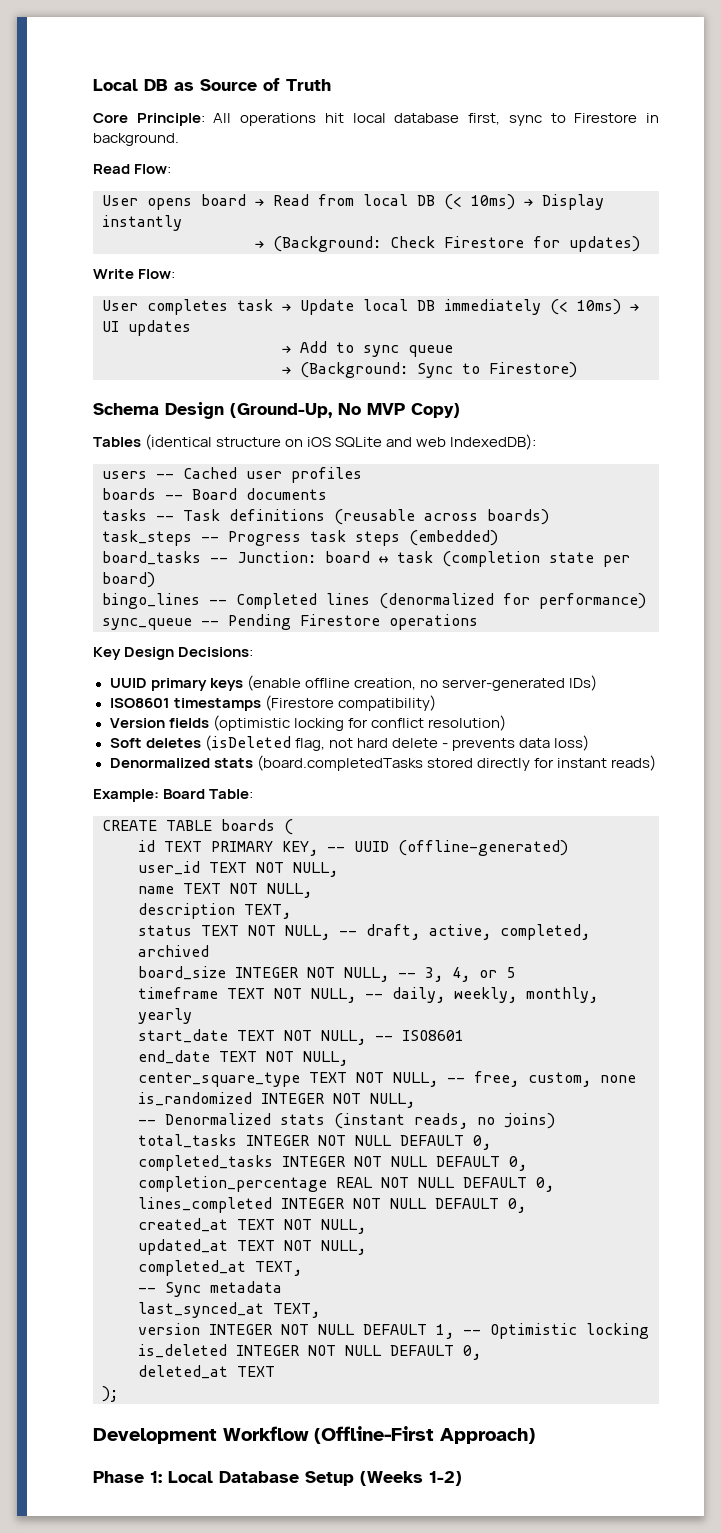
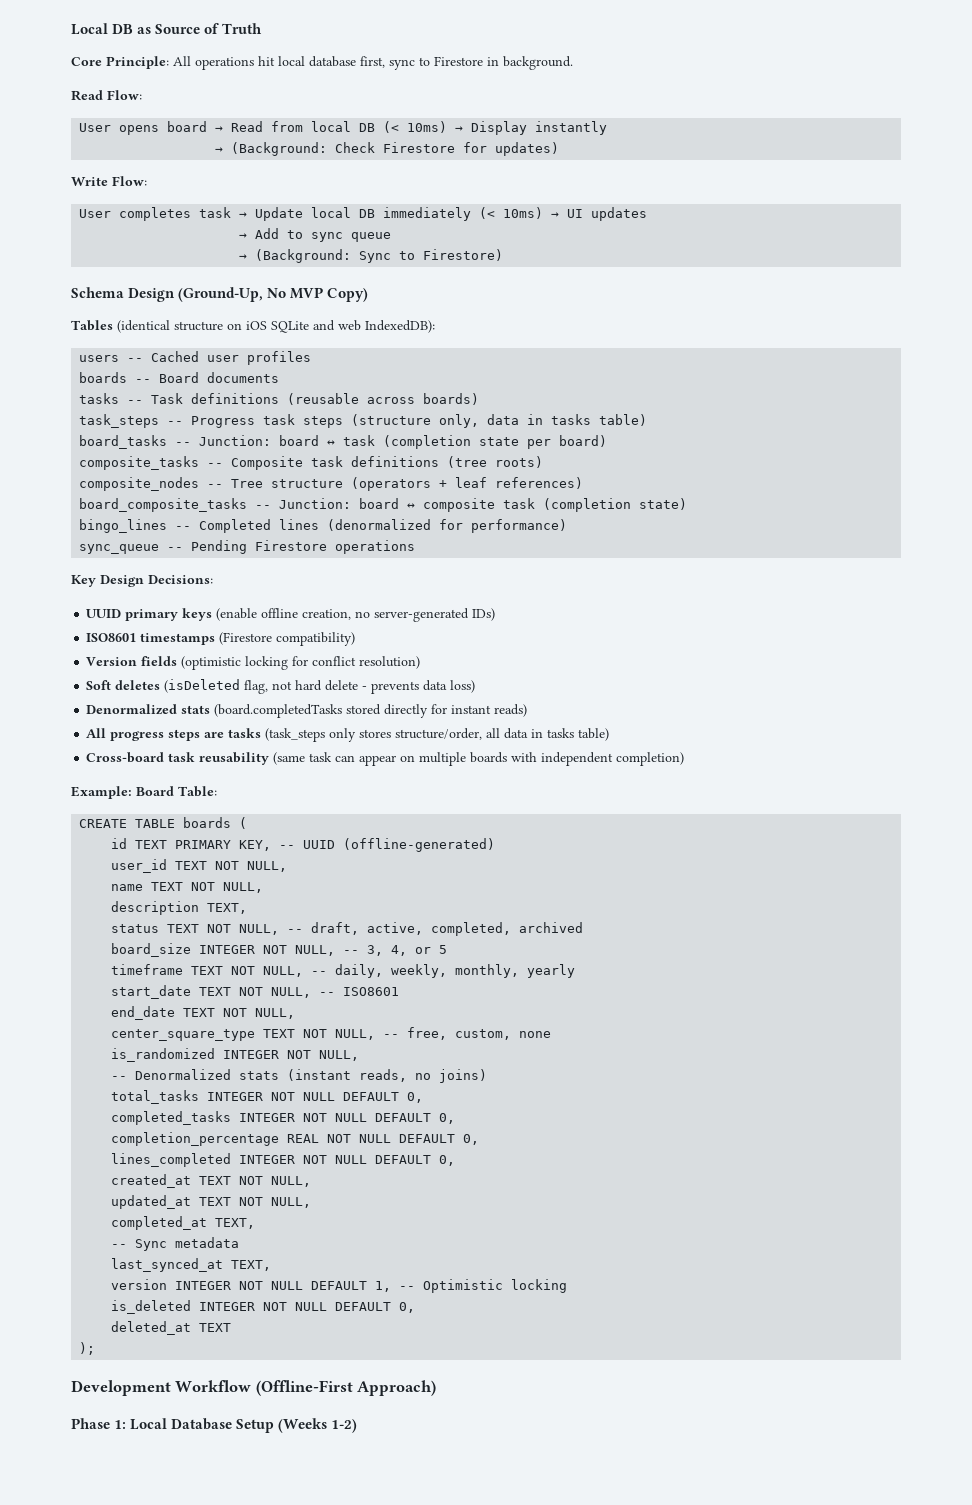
- task_steps -- Progress task steps (embedded)
+ task_steps -- Progress task steps (structure only, data in tasks table)
+ composite_tasks -- Composite task definitions (tree roots)
+ composite_nodes -- Tree structure (operators + leaf references)
+ board_composite_tasks -- Junction: board ↔ composite task (completion state)
+ All progress steps are tasks (task_steps only stores structure/order, all data in tasks table)
+ Cross-board task reusability (same task can appear on multiple boards with independent completion)

